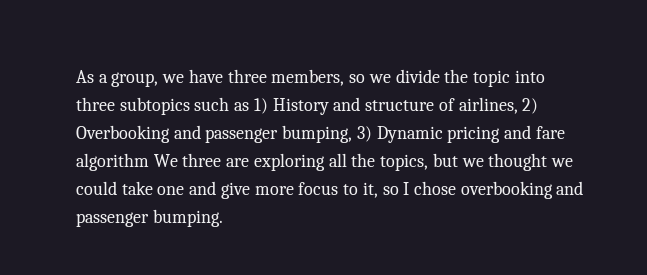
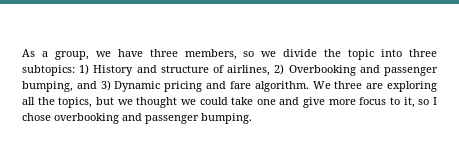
- As a group, we have three members, so we divide the topic into three subtopics such as 1) History and structure of airlines, 2) Overbooking and passenger bumping, 3) Dynamic pricing and fare algorithm We three are exploring all the topics, but we thought we could take one and give more focus to it, so I chose overbooking and passenger bumping.
+ As a group, we have three members, so we divide the topic into three subtopics: 1) History and structure of airlines, 2) Overbooking and passenger bumping, and 3) Dynamic pricing and fare algorithm. We three are exploring all the topics, but we thought we could take one and give more focus to it, so I chose overbooking and passenger bumping.

